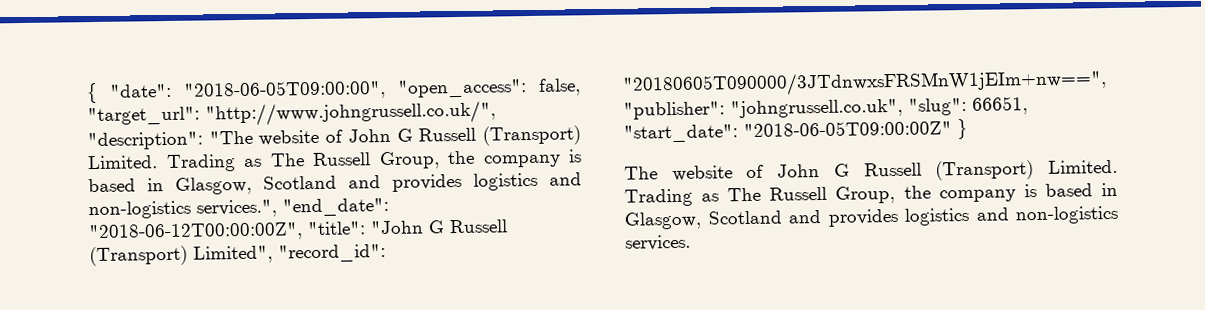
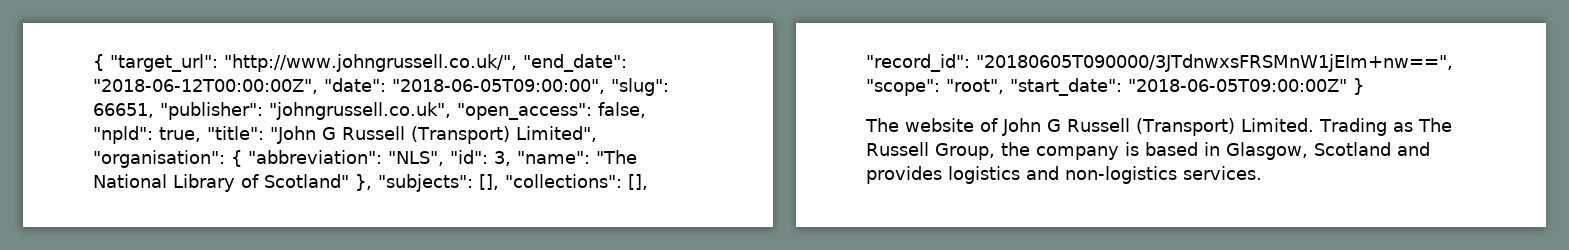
- { "date": "2018-06-05T09:00:00", "open_access": false, "target_url": "http://www.johngrussell.co.uk/", "description": "The website of John G Russell (Transport) Limited. Trading as The Russell Group, the company is based in Glasgow, Scotland and provides logistics and non-logistics services.", "end_date": "2018-06-12T00:00:00Z", "title": "John G Russell (Transport) Limited", "record_id": "20180605T090000/3JTdnwxsFRSMnW1jEIm+nw==", "publisher": "johngrussell.co.uk", "slug": 66651, "start_date": "2018-06-05T09:00:00Z" }
+ { "target_url": "http://www.johngrussell.co.uk/", "end_date": "2018-06-12T00:00:00Z", "date": "2018-06-05T09:00:00", "slug": 66651, "publisher": "johngrussell.co.uk", "open_access": false, "npld": true, "title": "John G Russell (Transport) Limited", "organisation": { "abbreviation": "NLS", "id": 3, "name": "The National Library of Scotland" }, "subjects": [], "collections": [], "record_id": "20180605T090000/3JTdnwxsFRSMnW1jEIm+nw==", "scope": "root", "start_date": "2018-06-05T09:00:00Z" }

